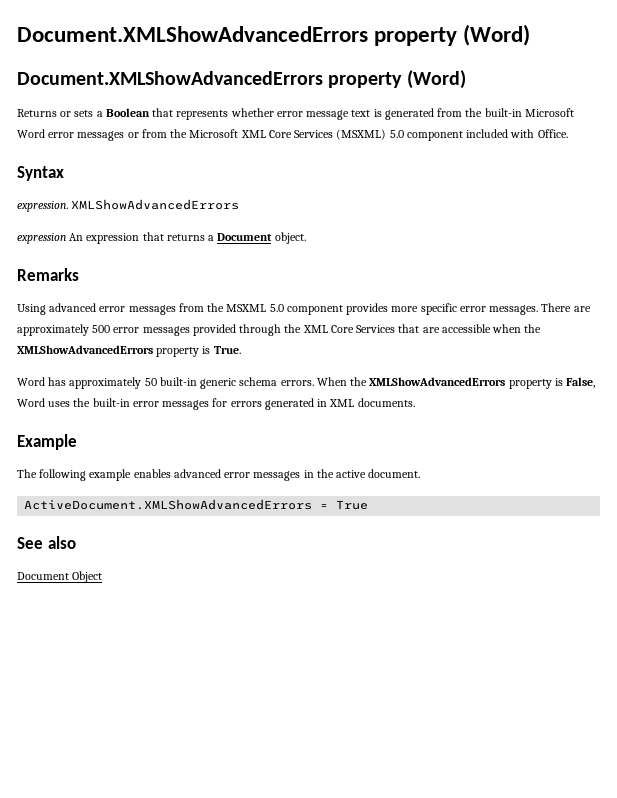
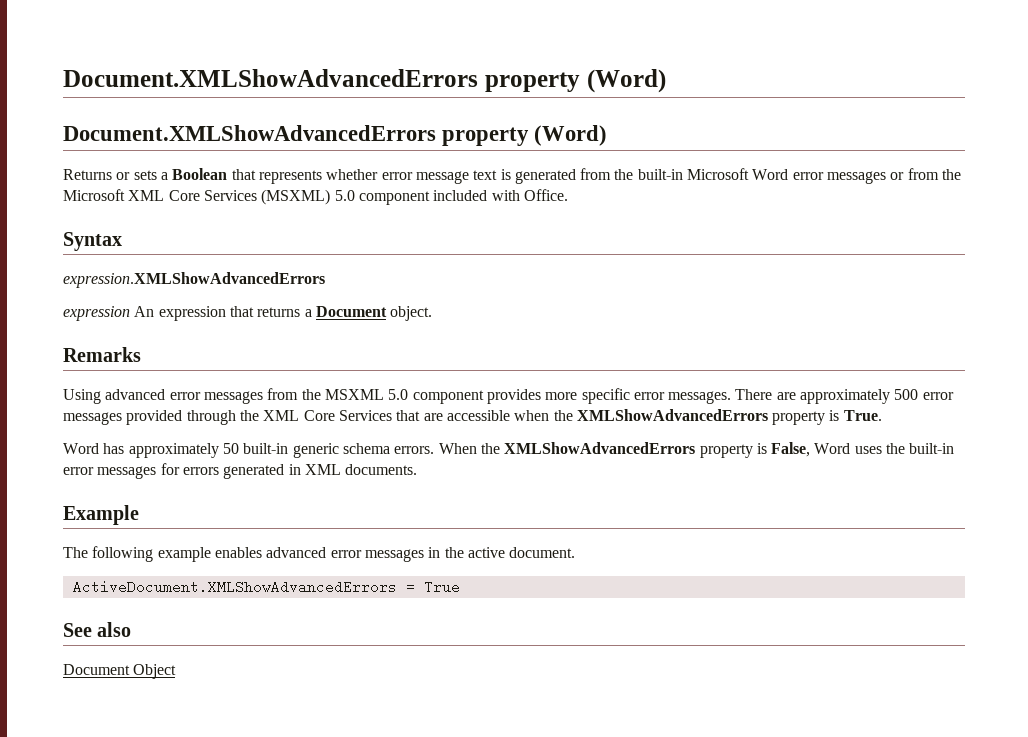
- expression. XMLShowAdvancedErrors
+ expression.XMLShowAdvancedErrors

